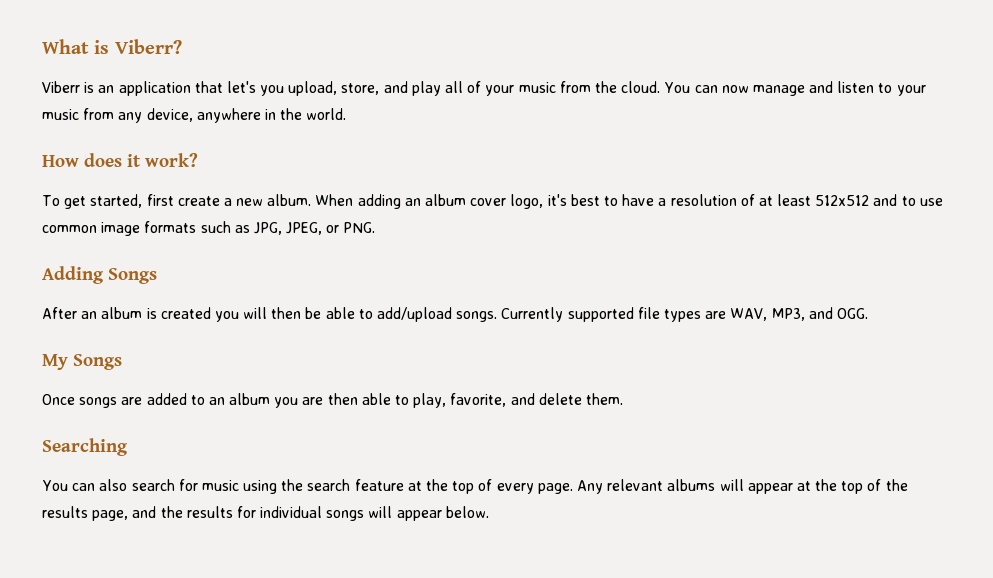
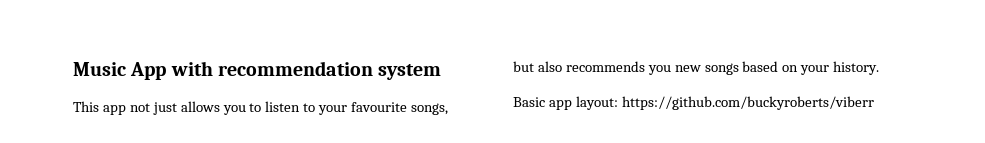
- What is Viberr?
- Viberr is an application that let's you upload, store, and play all of your music from the cloud. You can now manage and listen to your music from any device, anywhere in the world.
- How does it work?
- To get started, first create a new album. When adding an album cover logo, it's best to have a resolution of at least 512x512 and to use common image formats such as JPG, JPEG, or PNG.
- Adding Songs
- After an album is created you will then be able to add/upload songs. Currently supported file types are WAV, MP3, and OGG.
- My Songs
- Once songs are added to an album you are then able to play, favorite, and delete them.
- Searching
- You can also search for music using the search feature at the top of every page. Any relevant albums will appear at the top of the results page, and the results for individual songs will appear below.
+ Music App with recommendation system
+ This app not just allows you to listen to your favourite songs, but also recommends you new songs based on your history.
+ Basic app layout: https://github.com/buckyroberts/viberr

